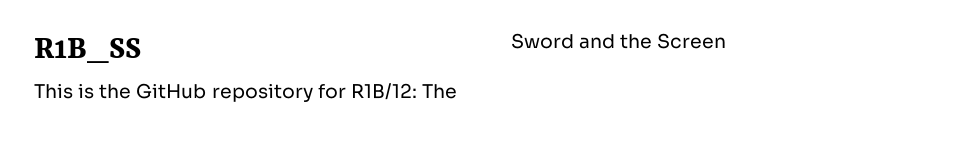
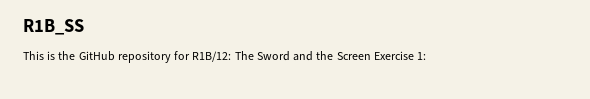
- This is the GitHub repository for R1B/12: The Sword and the Screen
+ This is the GitHub repository for R1B/12: The Sword and the Screen Exercise 1:

